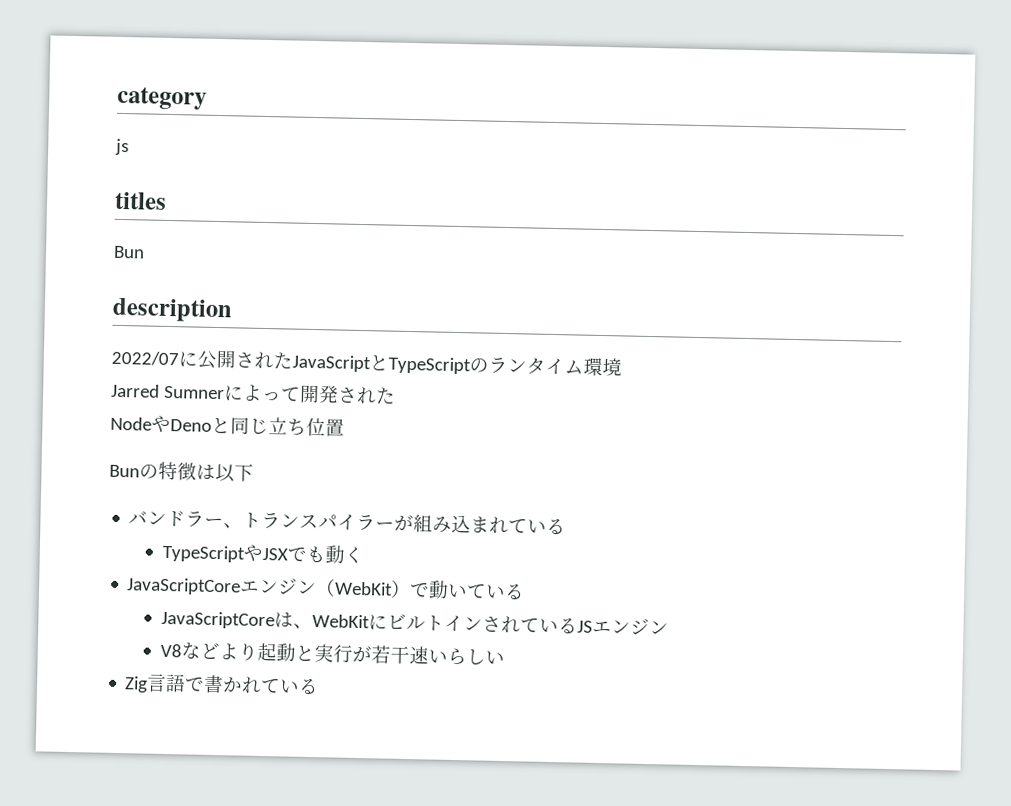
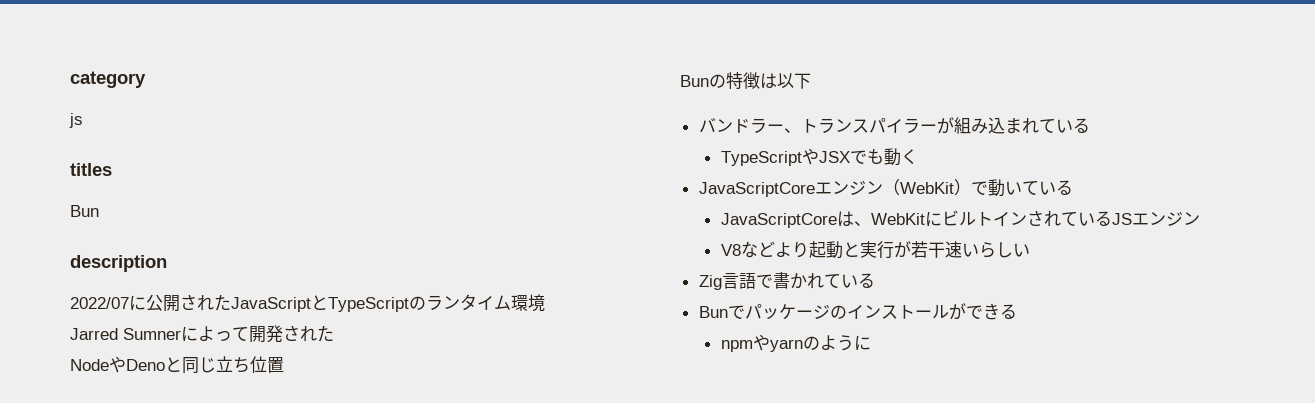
+ Bunでパッケージのインストールができる
+ npmやyarnのように

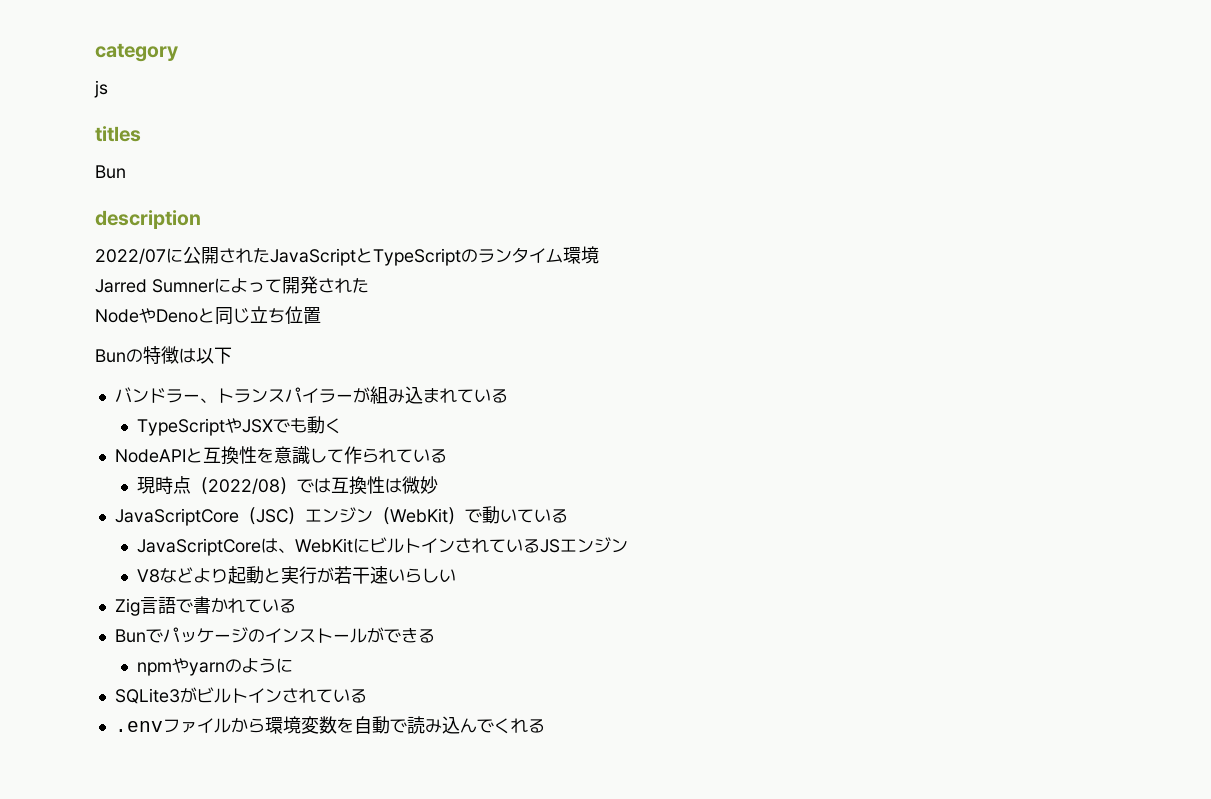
- JavaScriptCoreエンジン（WebKit）で動いている
+ NodeAPIと互換性を意識して作られている
+ 現時点（2022/08）では互換性は微妙
+ JavaScriptCore（JSC）エンジン（WebKit）で動いている
+ SQLite3がビルトインされている
+ .envファイルから環境変数を自動で読み込んでくれる

